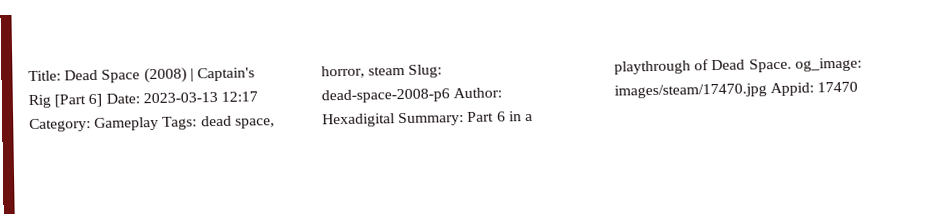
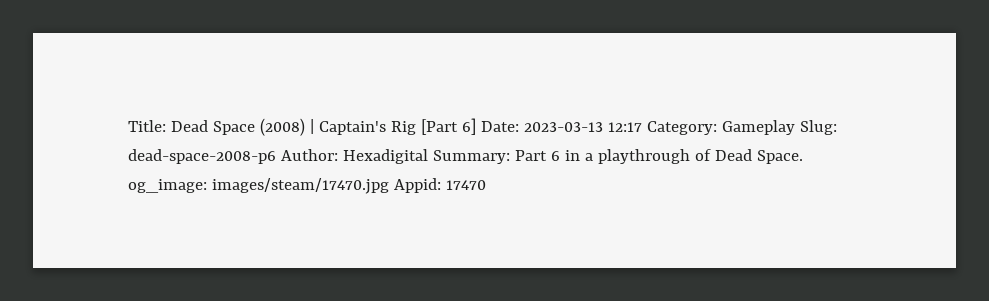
- Title: Dead Space (2008) | Captain's Rig [Part 6] Date: 2023-03-13 12:17 Category: Gameplay Tags: dead space, horror, steam Slug: dead-space-2008-p6 Author: Hexadigital Summary: Part 6 in a playthrough of Dead Space. og_image: images/steam/17470.jpg Appid: 17470
+ Title: Dead Space (2008) | Captain's Rig [Part 6] Date: 2023-03-13 12:17 Category: Gameplay Slug: dead-space-2008-p6 Author: Hexadigital Summary: Part 6 in a playthrough of Dead Space. og_image: images/steam/17470.jpg Appid: 17470

